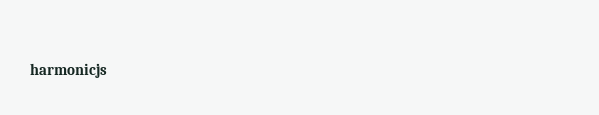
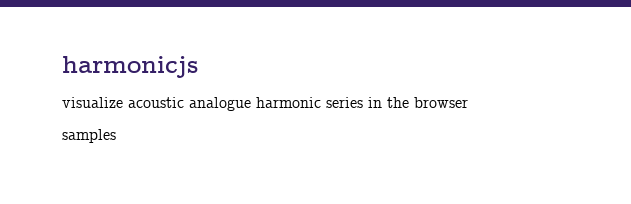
+ visualize acoustic analogue harmonic series in the browser
+ samples

